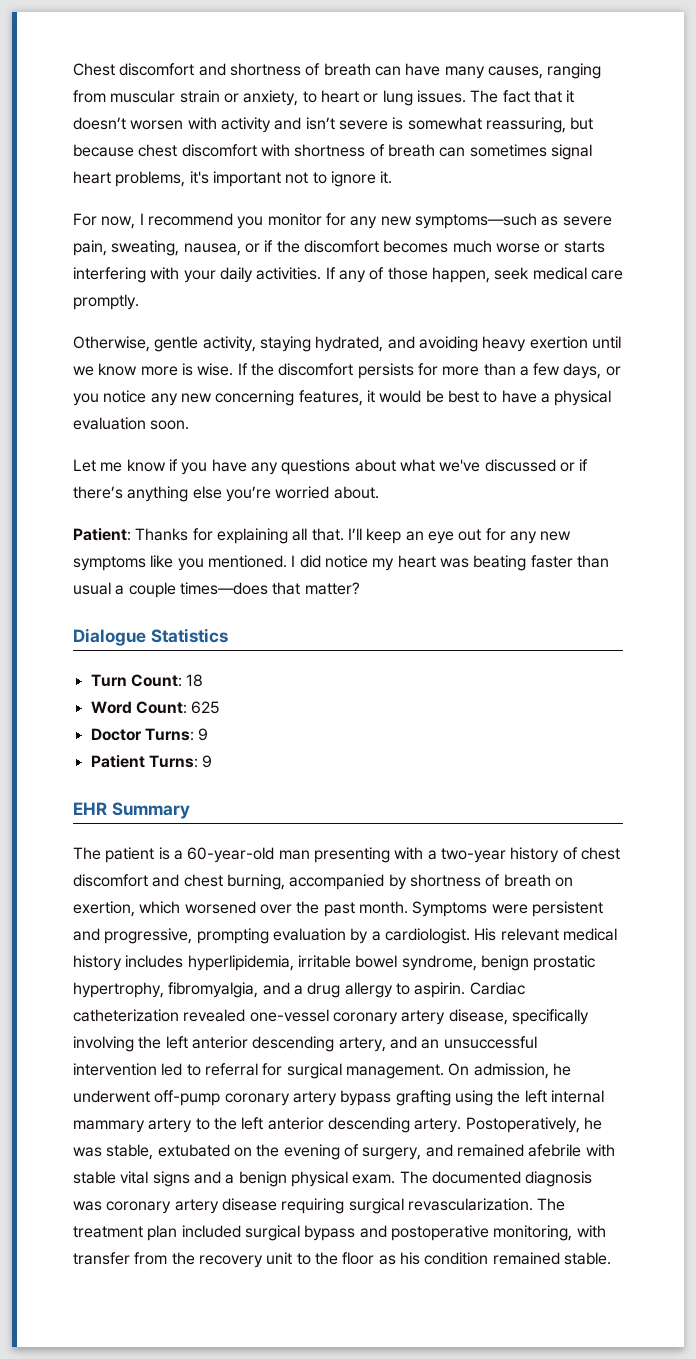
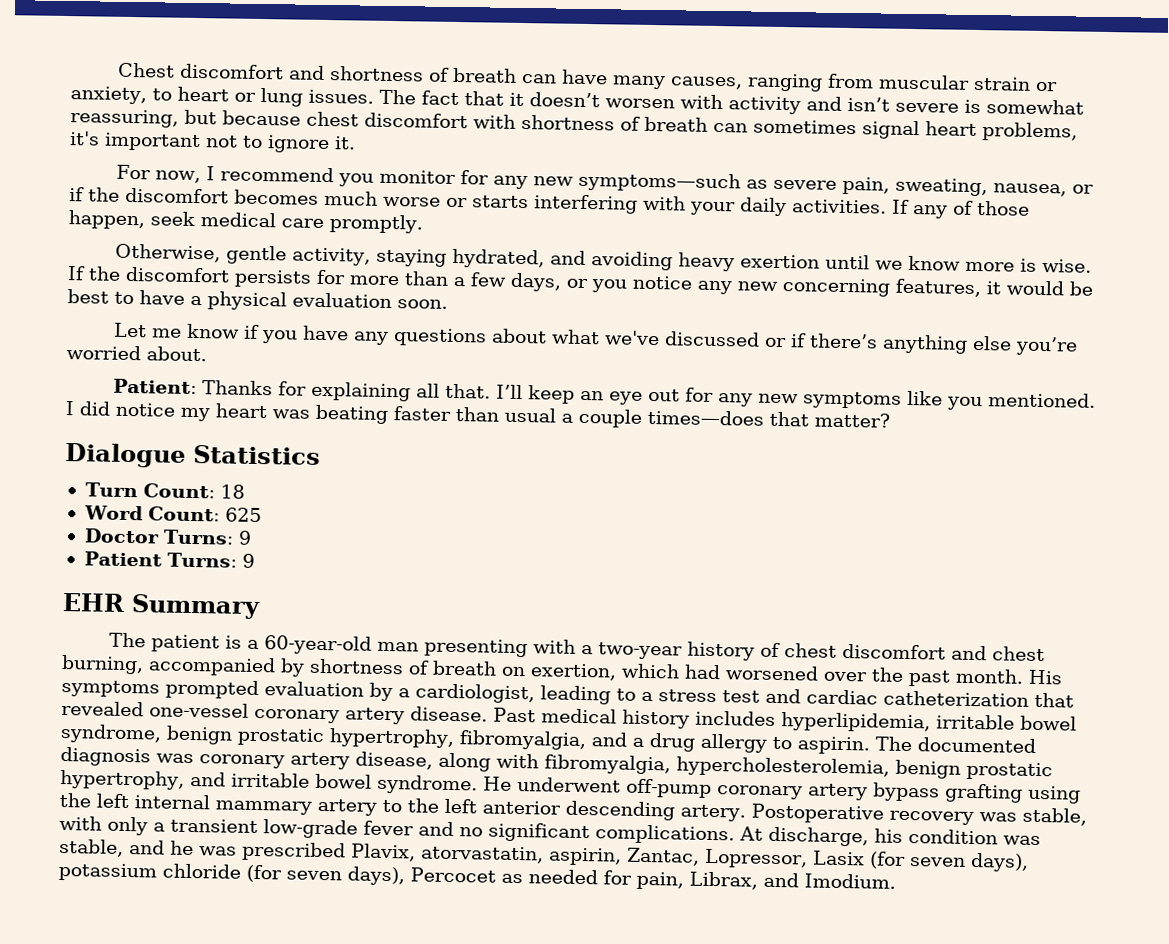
- The patient is a 60-year-old man presenting with a two-year history of chest discomfort and chest burning, accompanied by shortness of breath on exertion, which worsened over the past month.
+ The patient is a 60-year-old man presenting with a two-year history of chest discomfort and chest burning, accompanied by shortness of breath on exertion, which had worsened over the past month.
- Symptoms were persistent and progressive, prompting evaluation by a cardiologist. His relevant medical history includes hyperlipidemia, irritable bowel syndrome, benign prostatic hypertrophy, fibromyalgia, and a drug allergy to aspirin.
+ His symptoms prompted evaluation by a cardiologist, leading to a stress test and cardiac catheterization that revealed one-vessel coronary artery disease. Past medical history includes hyperlipidemia, irritable bowel syndrome, benign prostatic hypertrophy, fibromyalgia, and a drug allergy to aspirin.
- Cardiac catheterization revealed one-vessel coronary artery disease, specifically involving the left anterior descending artery, and an unsuccessful intervention led to referral for surgical management. On admission, he underwent off-pump coronary artery bypass grafting using the left internal mammary artery to the left anterior descending artery.
+ The documented diagnosis was coronary artery disease, along with fibromyalgia, hypercholesterolemia, benign prostatic hypertrophy, and irritable bowel syndrome. He underwent off-pump coronary artery bypass grafting using the left internal mammary artery to the left anterior descending artery.
- Postoperatively, he was stable, extubated on the evening of surgery, and remained afebrile with stable vital signs and a benign physical exam. The documented diagnosis was coronary artery disease requiring surgical revascularization. The treatment plan included surgical bypass and postoperative monitoring, with transfer from the recovery unit to the floor as his condition remained stable.
+ Postoperative recovery was stable, with only a transient low-grade fever and no significant complications. At discharge, his condition was stable, and he was prescribed Plavix, atorvastatin, aspirin, Zantac, Lopressor, Lasix (for seven days), potassium chloride (for seven days), Percocet as needed for pain, Librax, and Imodium.

